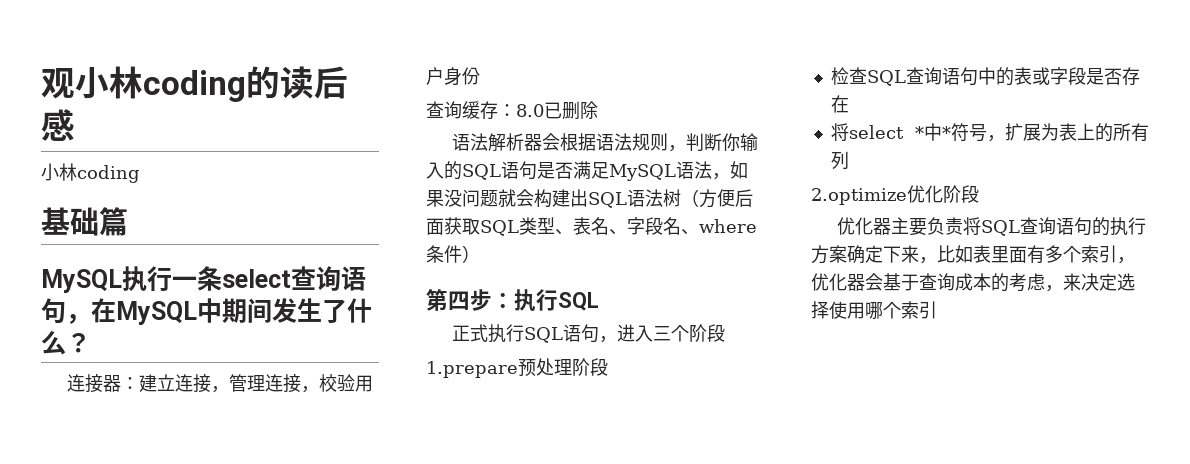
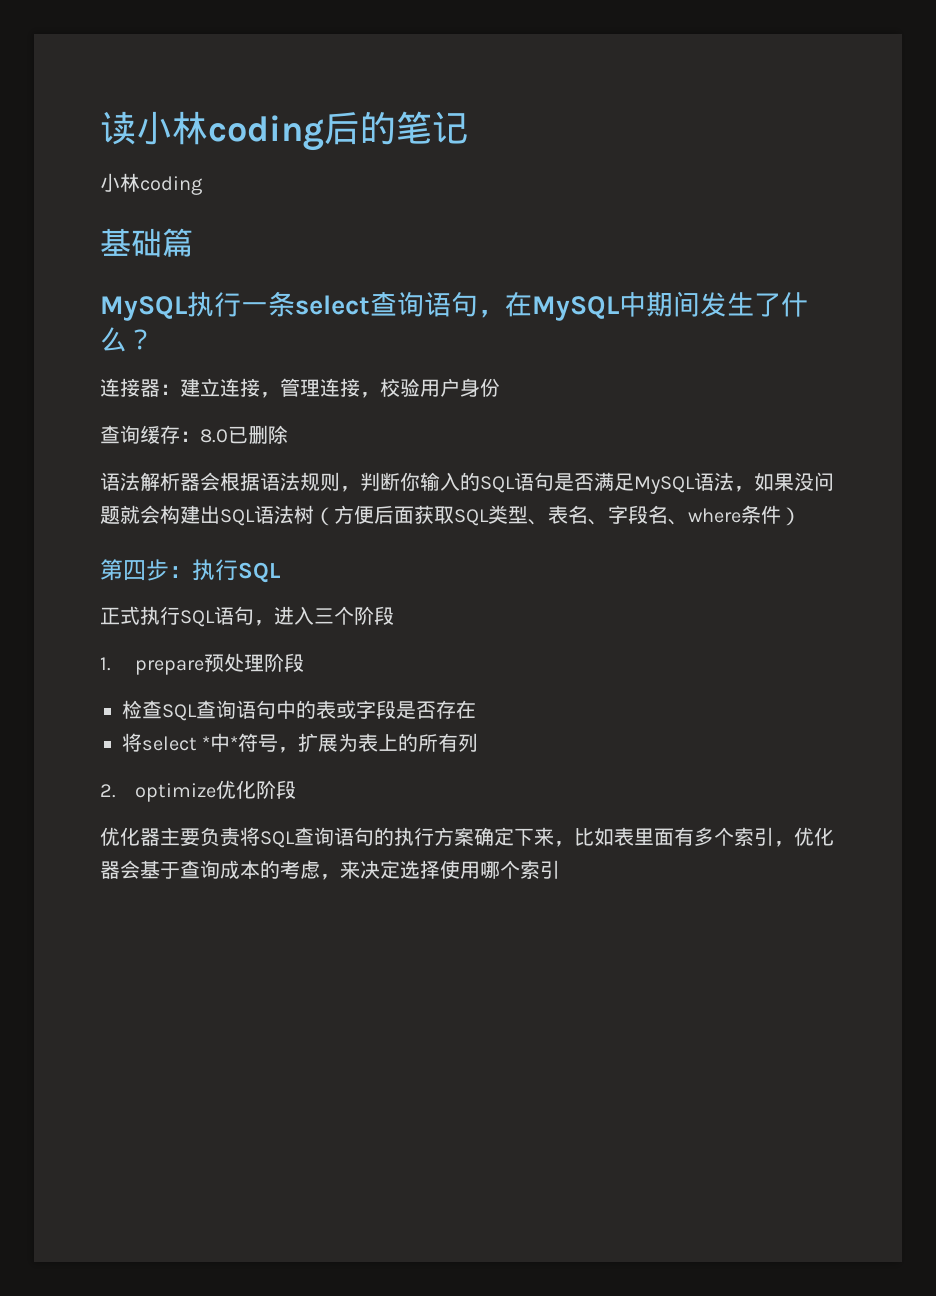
- 观小林coding的读后感
+ 读小林coding后的笔记
- 1.prepare预处理阶段
+ 1. prepare预处理阶段
- 2.optimize优化阶段
+ 2. optimize优化阶段

